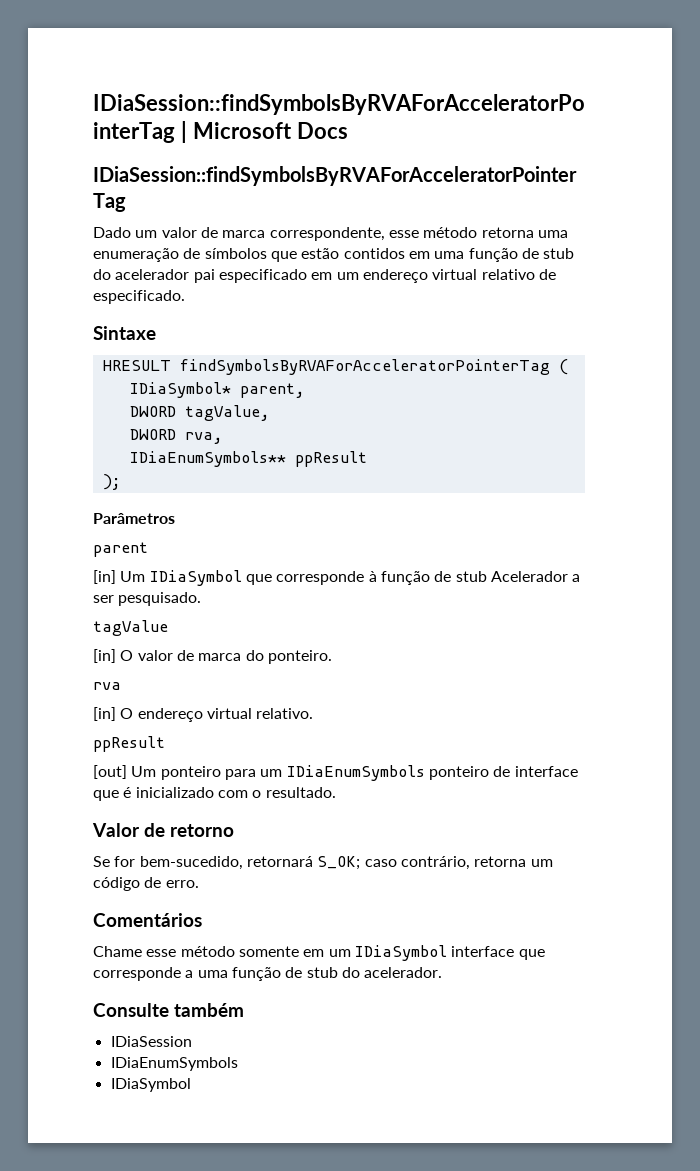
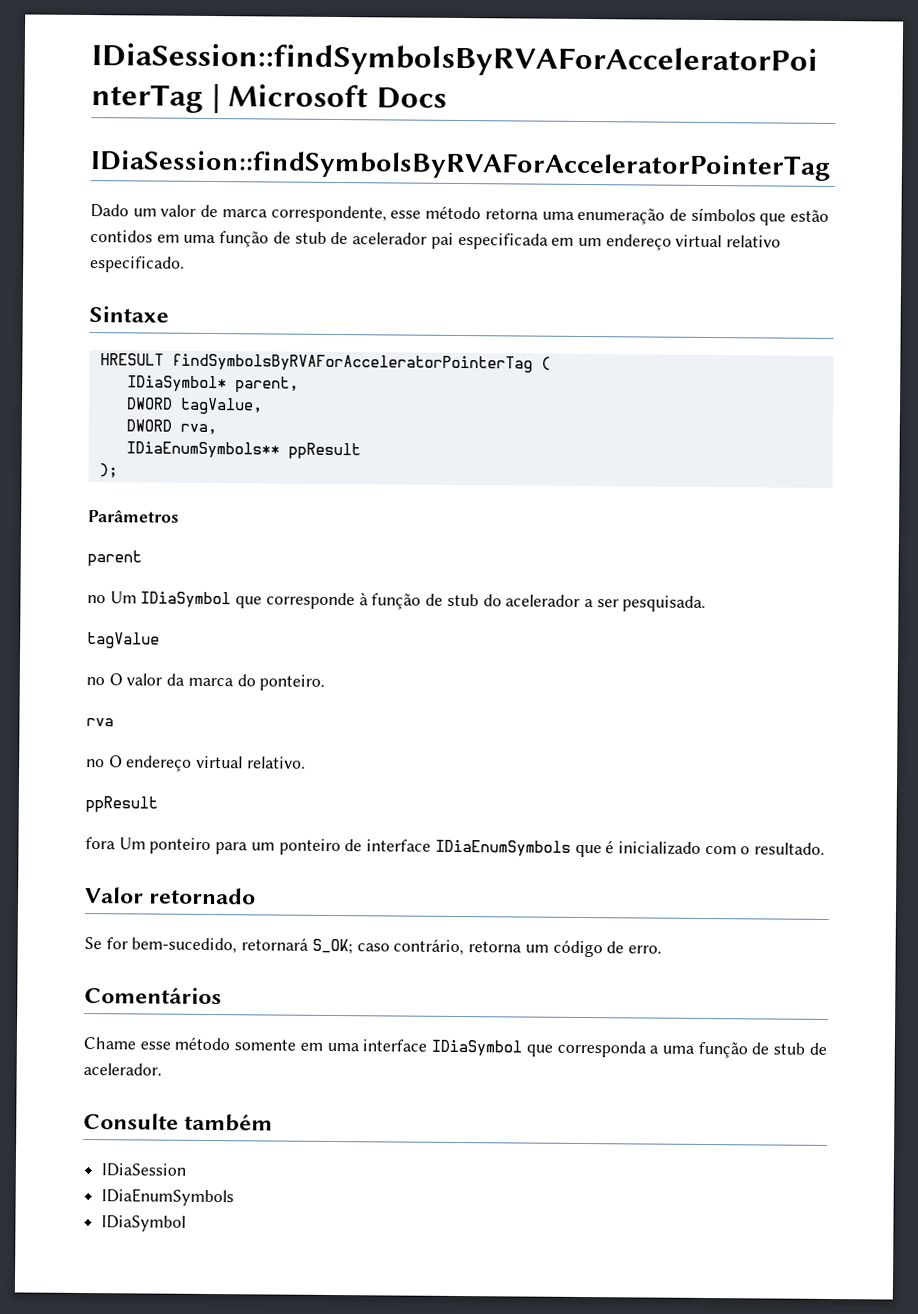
- Dado um valor de marca correspondente, esse método retorna uma enumeração de símbolos que estão contidos em uma função de stub do acelerador pai especificado em um endereço virtual relativo de especificado.
+ Dado um valor de marca correspondente, esse método retorna uma enumeração de símbolos que estão contidos em uma função de stub de acelerador pai especificada em um endereço virtual relativo especificado.
- [in] Um IDiaSymbol que corresponde à função de stub Acelerador a ser pesquisado.
+ no Um IDiaSymbol que corresponde à função de stub do acelerador a ser pesquisada.
- [in] O valor de marca do ponteiro.
+ no O valor da marca do ponteiro.
- [in] O endereço virtual relativo.
+ no O endereço virtual relativo.
- [out] Um ponteiro para um IDiaEnumSymbols ponteiro de interface que é inicializado com o resultado.
+ fora Um ponteiro para um ponteiro de interface IDiaEnumSymbols que é inicializado com o resultado.
- Valor de retorno
+ Valor retornado
- Chame esse método somente em um IDiaSymbol interface que corresponde a uma função de stub do acelerador.
+ Chame esse método somente em uma interface IDiaSymbol que corresponda a uma função de stub de acelerador.

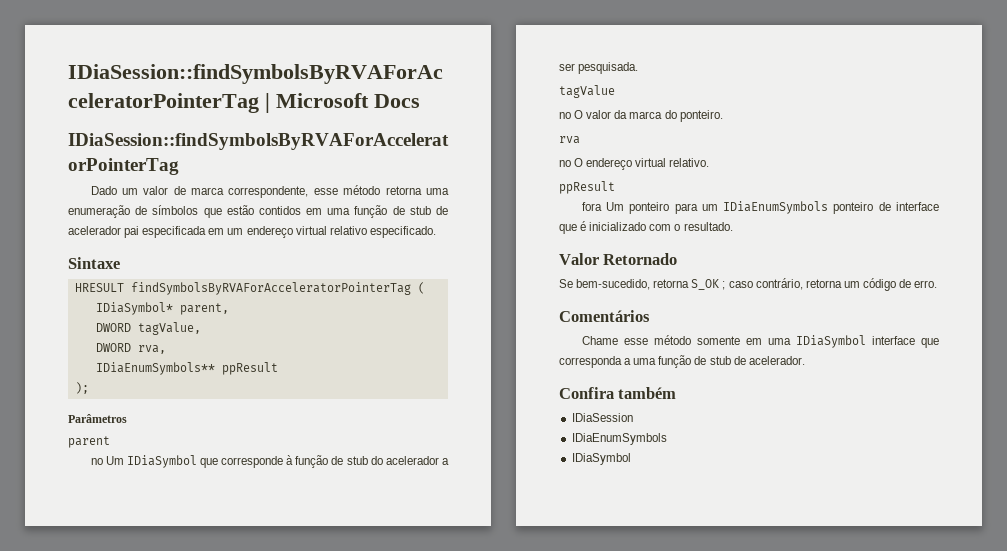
- fora Um ponteiro para um ponteiro de interface IDiaEnumSymbols que é inicializado com o resultado.
+ fora Um ponteiro para um IDiaEnumSymbols ponteiro de interface que é inicializado com o resultado.
- Valor retornado
+ Valor Retornado
- Se for bem-sucedido, retornará S_OK; caso contrário, retorna um código de erro.
+ Se bem-sucedido, retorna S_OK ; caso contrário, retorna um código de erro.
- Chame esse método somente em uma interface IDiaSymbol que corresponda a uma função de stub de acelerador.
+ Chame esse método somente em uma IDiaSymbol interface que corresponda a uma função de stub de acelerador.
- Consulte também
+ Confira também

